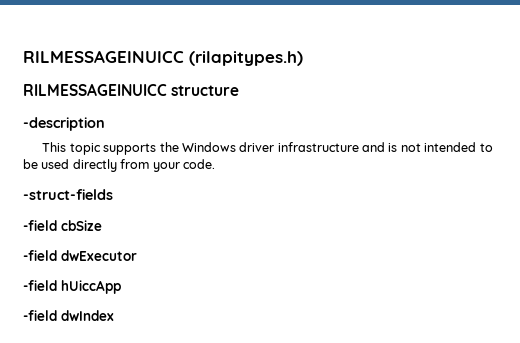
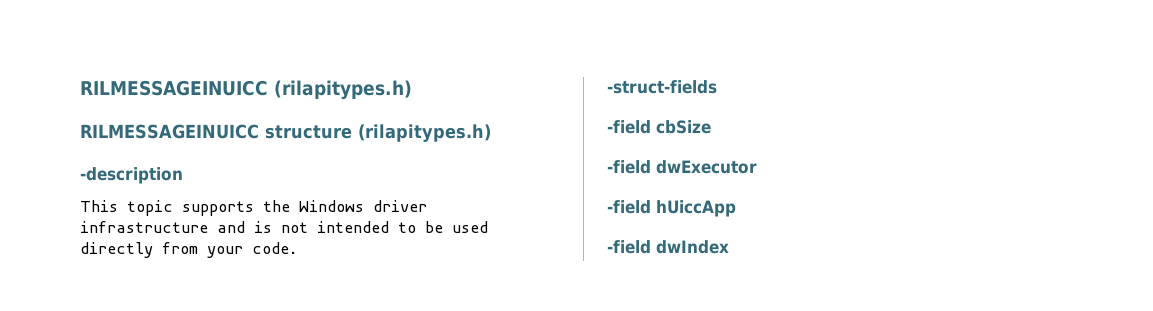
- RILMESSAGEINUICC structure
+ RILMESSAGEINUICC structure (rilapitypes.h)

